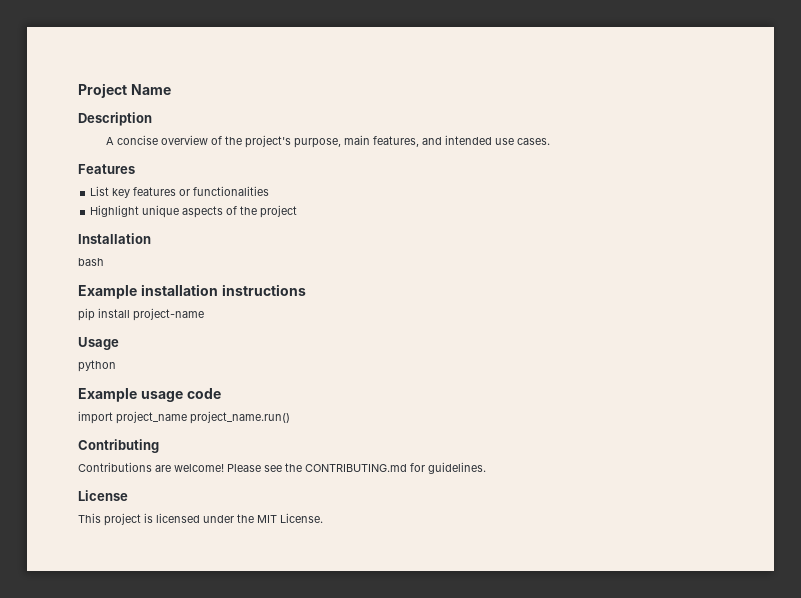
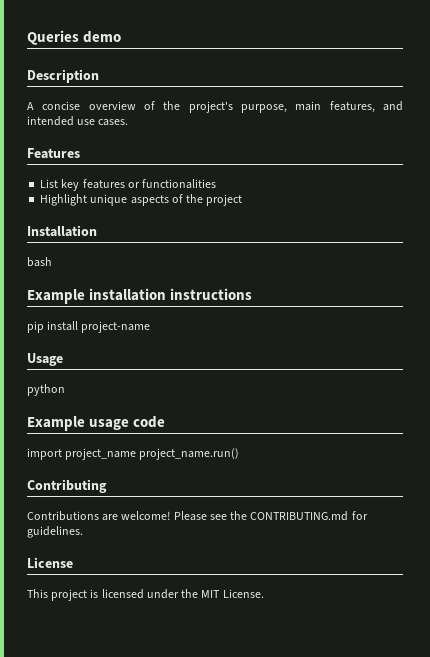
- Project Name
+ Queries demo

